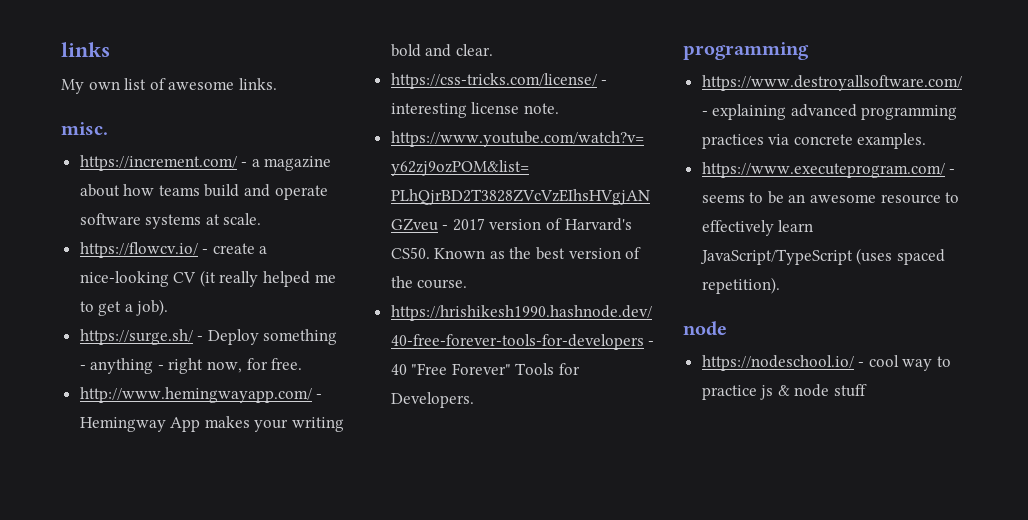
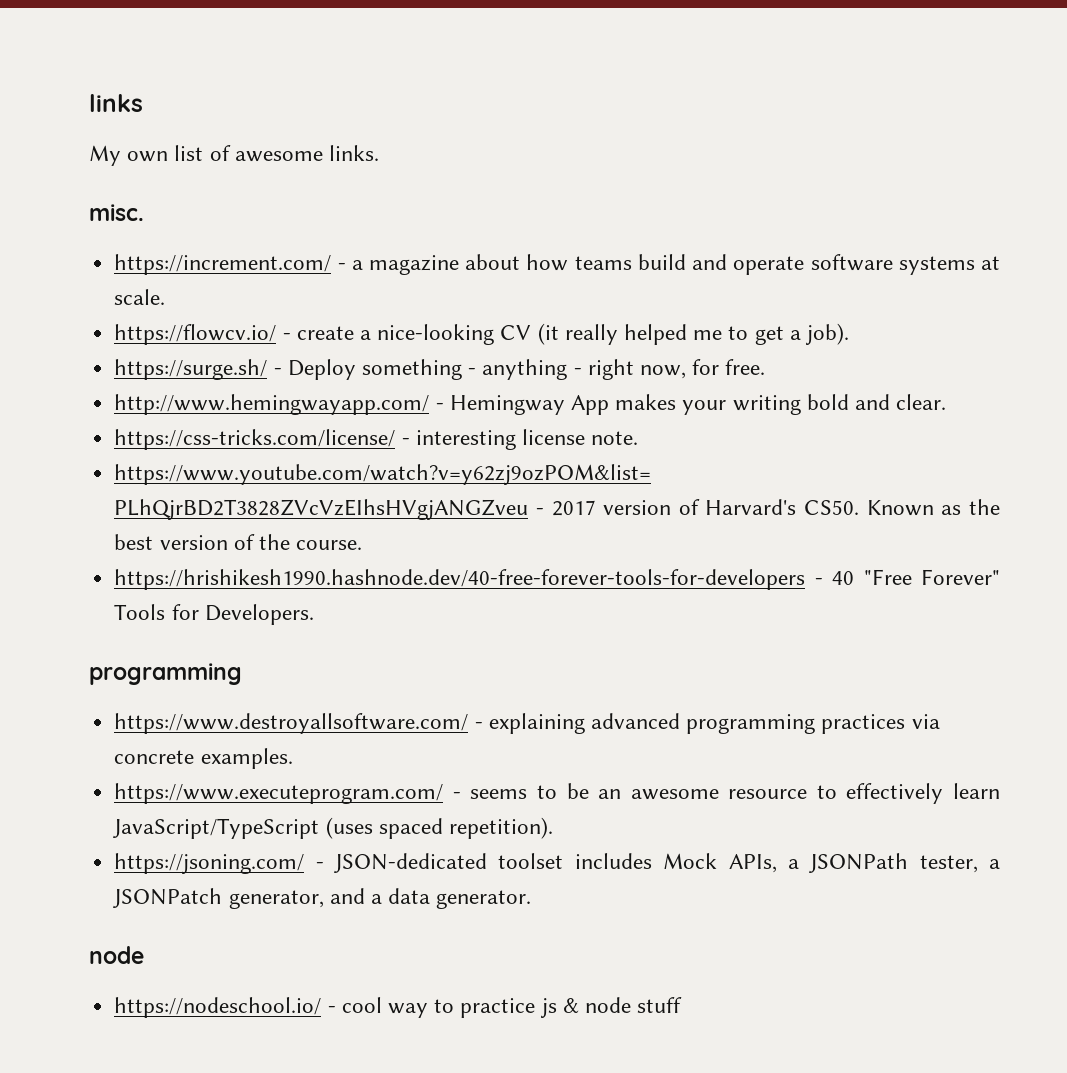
+ https://jsoning.com/ - JSON-dedicated toolset includes Mock APIs, a JSONPath tester, a JSONPatch generator, and a data generator.

